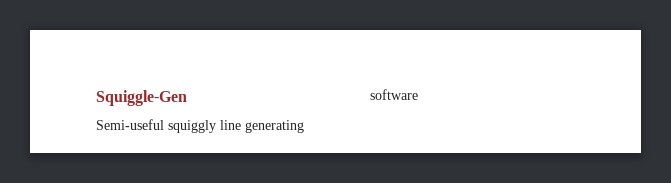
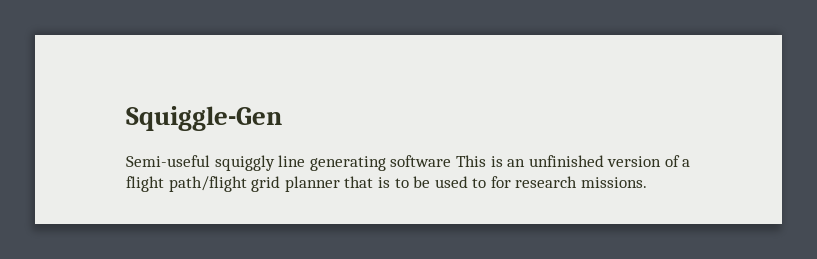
- Semi-useful squiggly line generating software
+ Semi-useful squiggly line generating software This is an unfinished version of a flight path/flight grid planner that is to be used to for research missions.

